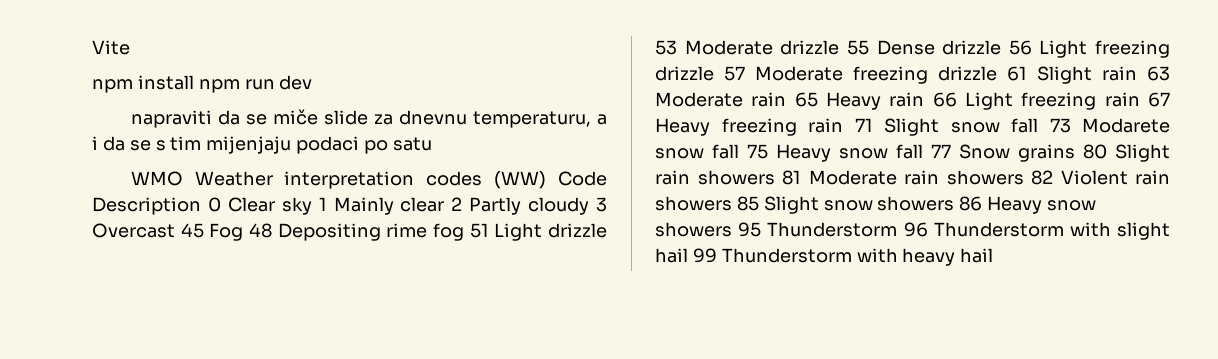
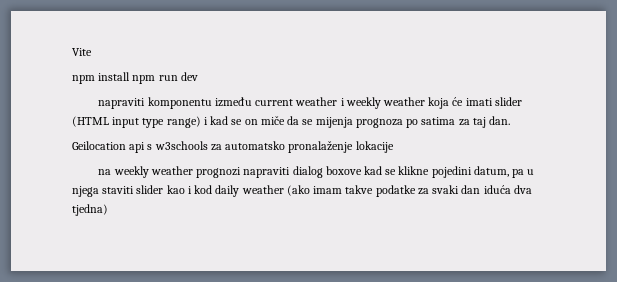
- napraviti da se miče slide za dnevnu temperaturu, a i da se s tim mijenjaju podaci po satu
- WMO Weather interpretation codes (WW) Code Description 0 Clear sky 1 Mainly clear 2 Partly cloudy 3 Overcast 45 Fog 48 Depositing rime fog 51 Light drizzle 53 Moderate drizzle 55 Dense drizzle 56 Light freezing drizzle 57 Moderate freezing drizzle 61 Slight rain 63 Moderate rain 65 Heavy rain 66 Light freezing rain 67 Heavy freezing rain 71 Slight snow fall 73 Modarete snow fall 75 Heavy snow fall 77 Snow grains 80 Slight rain showers 81 Moderate rain showers 82 Violent rain showers 85 Slight snow showers 86 Heavy snow showers 95 Thunderstorm 96 Thunderstorm with slight hail 99 Thunderstorm with heavy hail
+ napraviti komponentu između current weather i weekly weather koja će imati slider (HTML input type range) i kad se on miče da se mijenja prognoza po satima za taj dan.
+ Geilocation api s w3schools za automatsko pronalaženje lokacije
+ na weekly weather prognozi napraviti dialog boxove kad se klikne pojedini datum, pa u njega staviti slider kao i kod daily weather (ako imam takve podatke za svaki dan iduća dva tjedna)

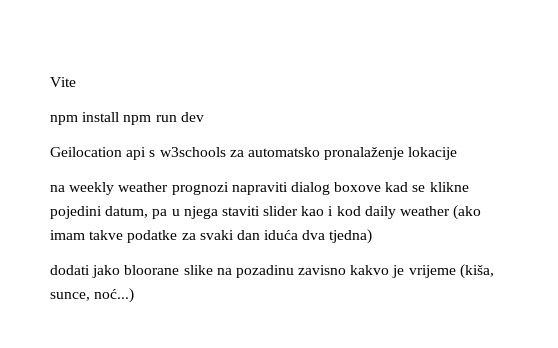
- napraviti komponentu između current weather i weekly weather koja će imati slider (HTML input type range) i kad se on miče da se mijenja prognoza po satima za taj dan.
+ dodati jako bloorane slike na pozadinu zavisno kakvo je vrijeme (kiša, sunce, noć...)

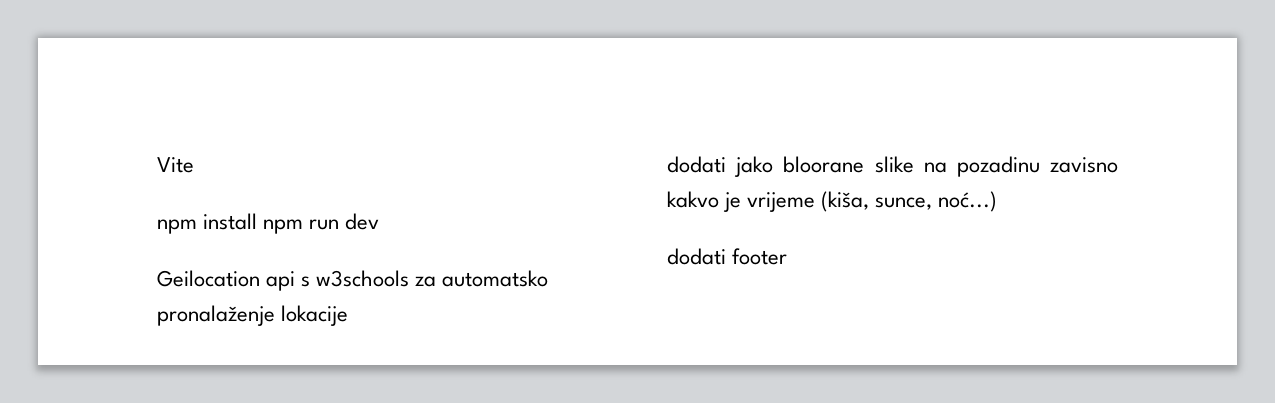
- na weekly weather prognozi napraviti dialog boxove kad se klikne pojedini datum, pa u njega staviti slider kao i kod daily weather (ako imam takve podatke za svaki dan iduća dva tjedna)
+ dodati footer

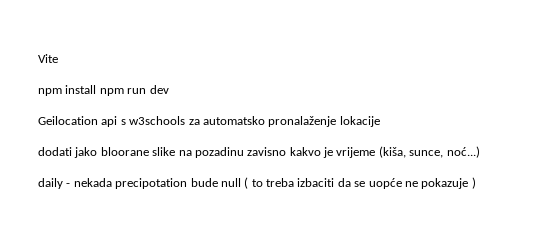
- dodati footer
+ daily - nekada precipotation bude null ( to treba izbaciti da se uopće ne pokazuje )

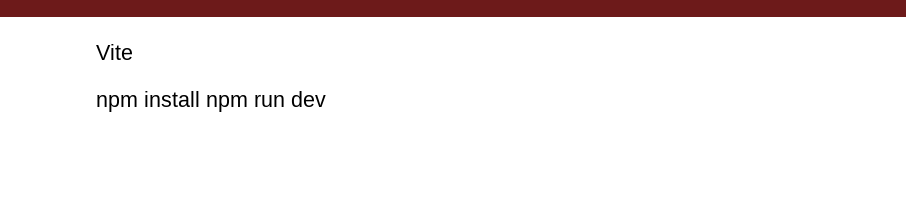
- Geilocation api s w3schools za automatsko pronalaženje lokacije
- dodati jako bloorane slike na pozadinu zavisno kakvo je vrijeme (kiša, sunce, noć...)
- daily - nekada precipotation bude null ( to treba izbaciti da se uopće ne pokazuje )

